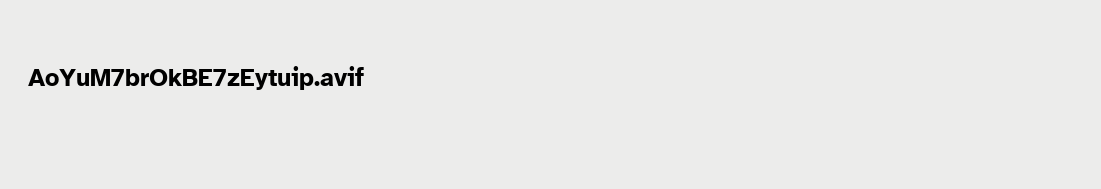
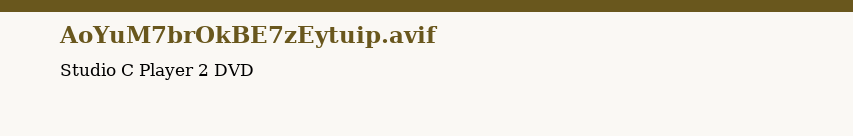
+ Studio C Player 2 DVD

